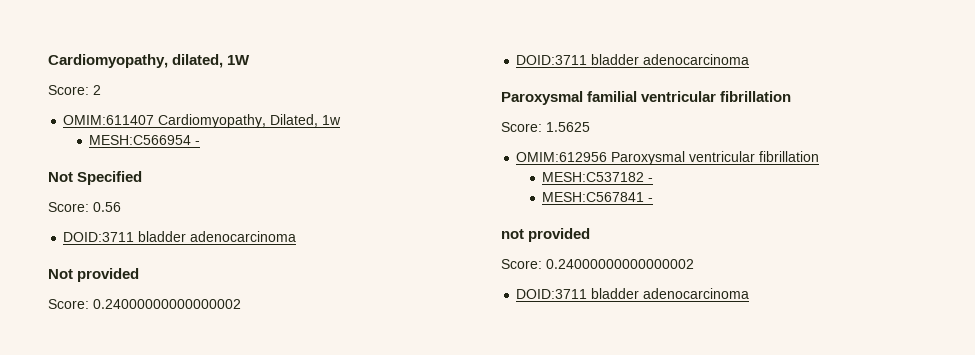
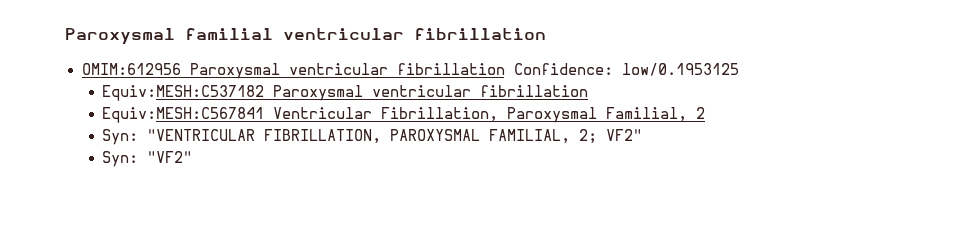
- Cardiomyopathy, dilated, 1W
- Score: 2
- OMIM:611407 Cardiomyopathy, Dilated, 1w
- MESH:C566954 -
- Not Specified
- Score: 0.56
- DOID:3711 bladder adenocarcinoma
- Not provided
- Score: 0.24000000000000002
- DOID:3711 bladder adenocarcinoma
- Score: 1.5625
- OMIM:612956 Paroxysmal ventricular fibrillation
- MESH:C537182 -
- MESH:C567841 -
- not provided
- Score: 0.24000000000000002
- DOID:3711 bladder adenocarcinoma
+ OMIM:612956 Paroxysmal ventricular fibrillation Confidence: low/0.1953125
+ Equiv:MESH:C537182 Paroxysmal ventricular fibrillation
+ Equiv:MESH:C567841 Ventricular Fibrillation, Paroxysmal Familial, 2
+ Syn: "VENTRICULAR FIBRILLATION, PAROXYSMAL FAMILIAL, 2; VF2"
+ Syn: "VF2"

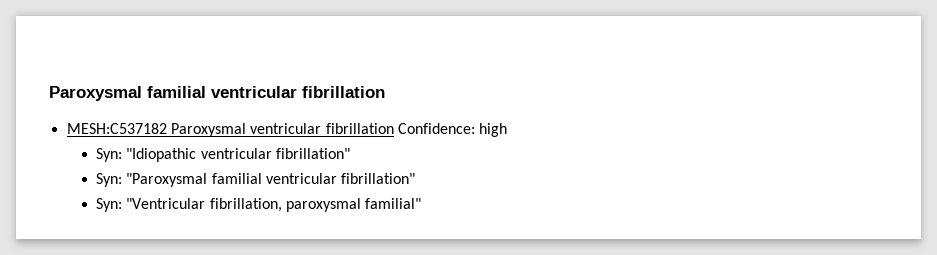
- OMIM:612956 Paroxysmal ventricular fibrillation Confidence: low/0.1953125
- Equiv:MESH:C537182 Paroxysmal ventricular fibrillation
- Equiv:MESH:C567841 Ventricular Fibrillation, Paroxysmal Familial, 2
- Syn: "VENTRICULAR FIBRILLATION, PAROXYSMAL FAMILIAL, 2; VF2"
- Syn: "VF2"
+ MESH:C537182 Paroxysmal ventricular fibrillation Confidence: high
+ Syn: "Idiopathic ventricular fibrillation"
+ Syn: "Paroxysmal familial ventricular fibrillation"
+ Syn: "Ventricular fibrillation, paroxysmal familial"

